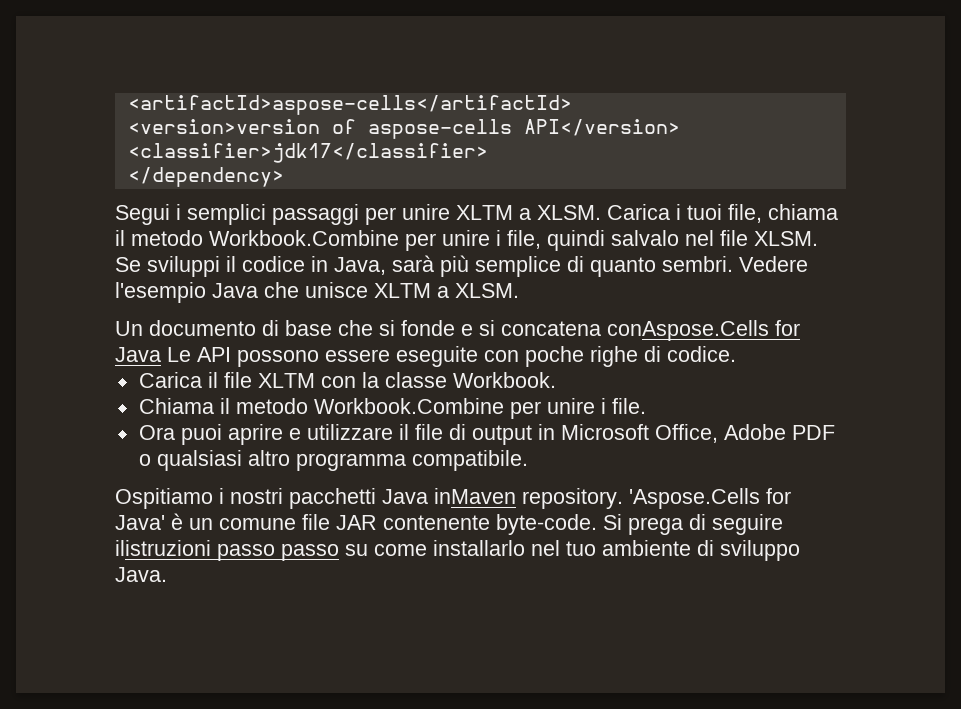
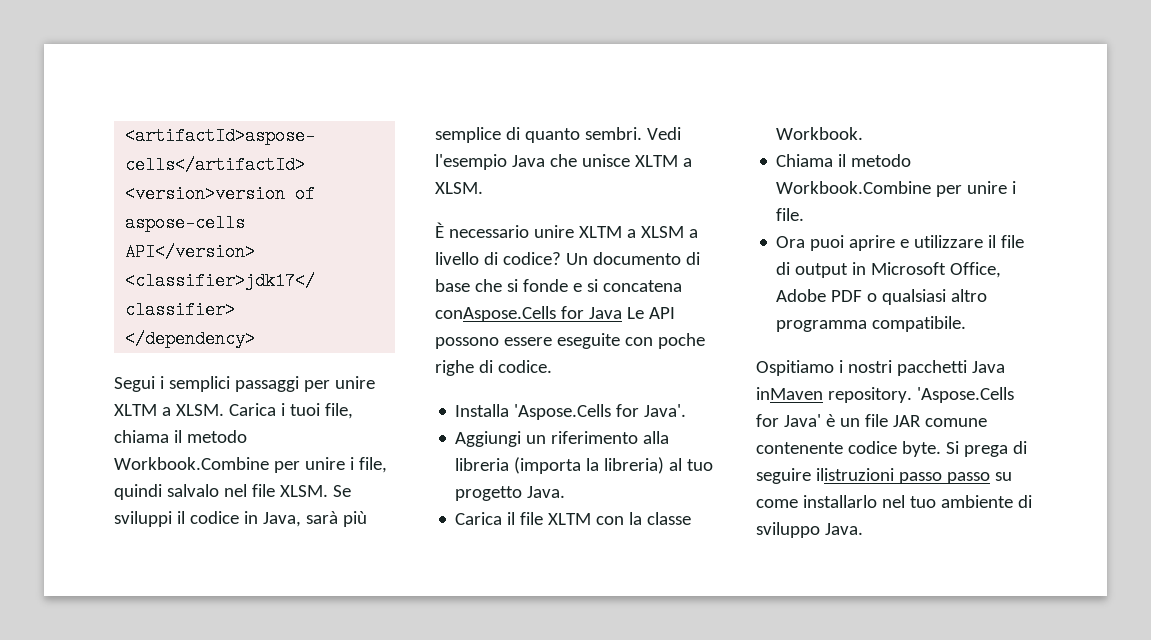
- Vedere l'esempio Java che unisce XLTM a XLSM.
+ Vedi l'esempio Java che unisce XLTM a XLSM.
+ È necessario unire XLTM a XLSM a livello di codice?
+ Installa 'Aspose.Cells for Java'.
+ Aggiungi un riferimento alla libreria (importa la libreria) al tuo progetto Java.
- 'Aspose.Cells for Java' è un comune file JAR contenente byte-code.
+ 'Aspose.Cells for Java' è un file JAR comune contenente codice byte.

